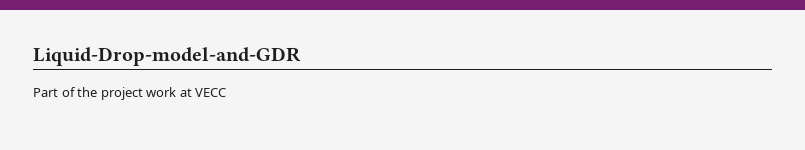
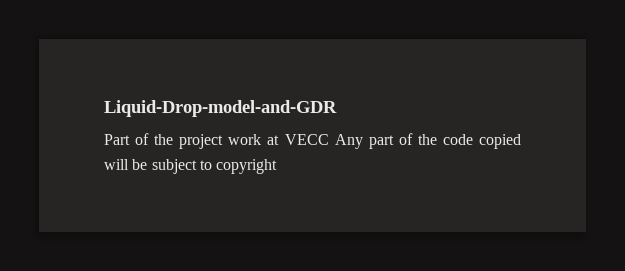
- Part of the project work at VECC
+ Part of the project work at VECC Any part of the code copied will be subject to copyright

